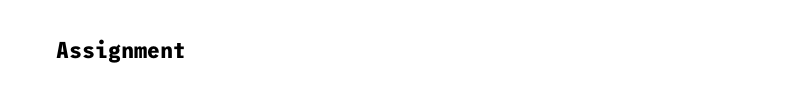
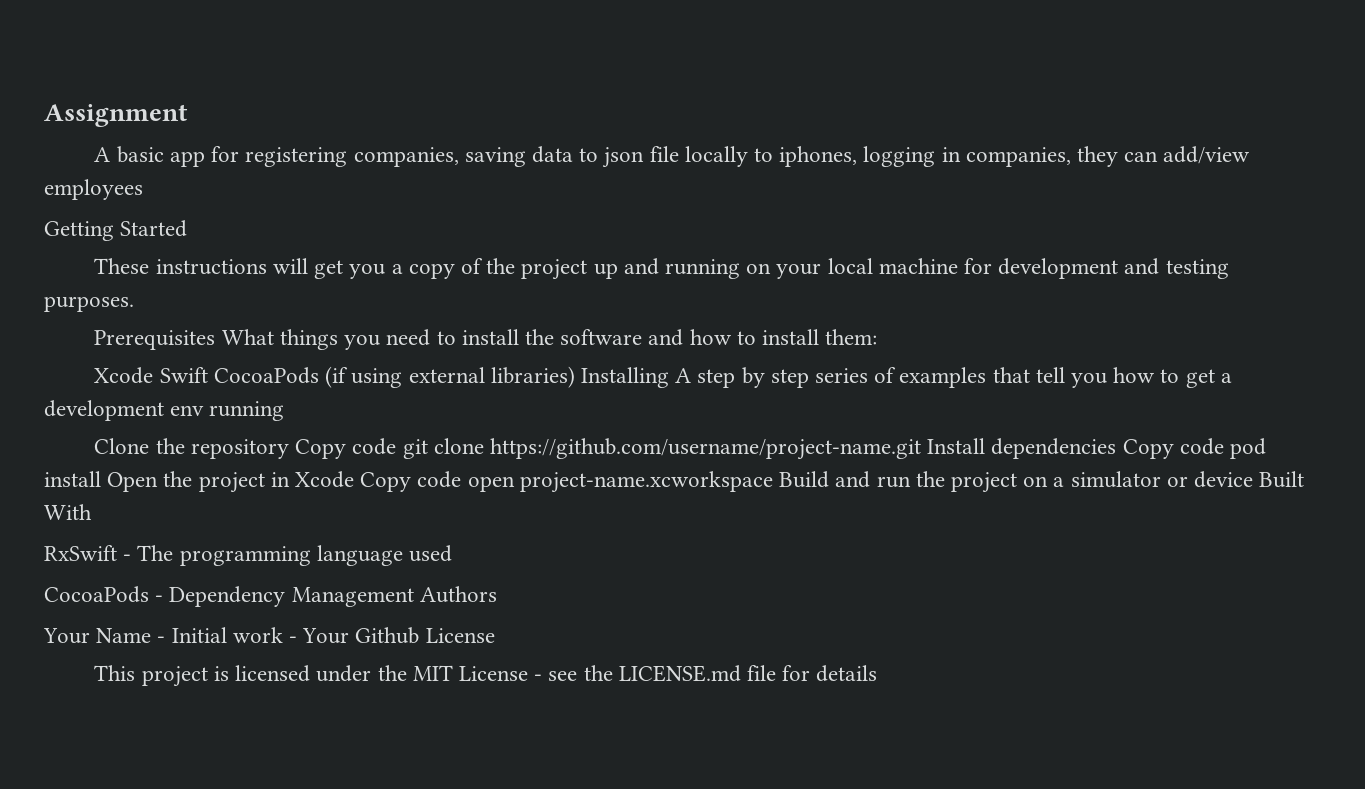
+ A basic app for registering companies, saving data to json file locally to iphones, logging in companies, they can add/view employees
+ Getting Started
+ These instructions will get you a copy of the project up and running on your local machine for development and testing purposes.
+ Prerequisites What things you need to install the software and how to install them:
+ Xcode Swift CocoaPods (if using external libraries) Installing A step by step series of examples that tell you how to get a development env running
+ Clone the repository Copy code git clone https://github.com/username/project-name.git Install dependencies Copy code pod install Open the project in Xcode Copy code open project-name.xcworkspace Build and run the project on a simulator or device Built With
+ RxSwift - The programming language used
+ CocoaPods - Dependency Management Authors
+ Your Name - Initial work - Your Github License
+ This project is licensed under the MIT License - see the LICENSE.md file for details

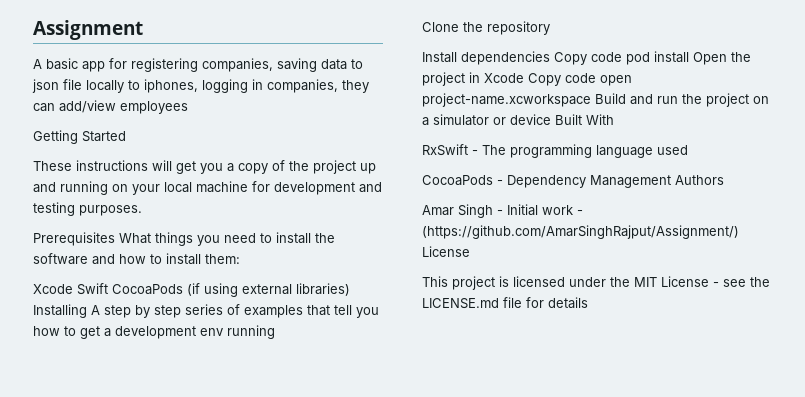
- Clone the repository Copy code git clone https://github.com/username/project-name.git Install dependencies Copy code pod install Open the project in Xcode Copy code open project-name.xcworkspace Build and run the project on a simulator or device Built With
+ Clone the repository
+ Install dependencies Copy code pod install Open the project in Xcode Copy code open project-name.xcworkspace Build and run the project on a simulator or device Built With
- Your Name - Initial work - Your Github License
+ Amar Singh - Initial work - (https://github.com/AmarSinghRajput/Assignment/) License

